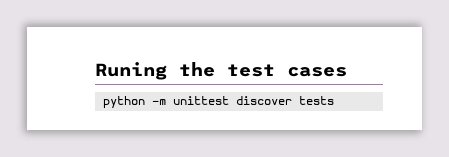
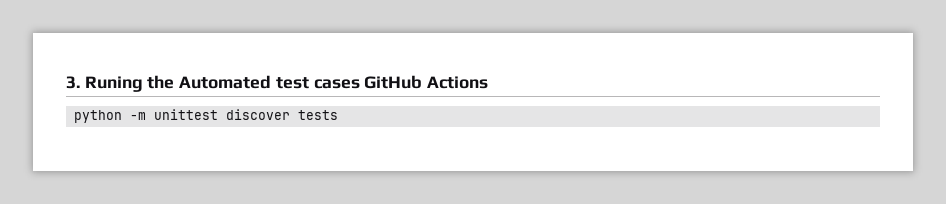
- Runing the test cases
+ 3. Runing the Automated test cases GitHub Actions

